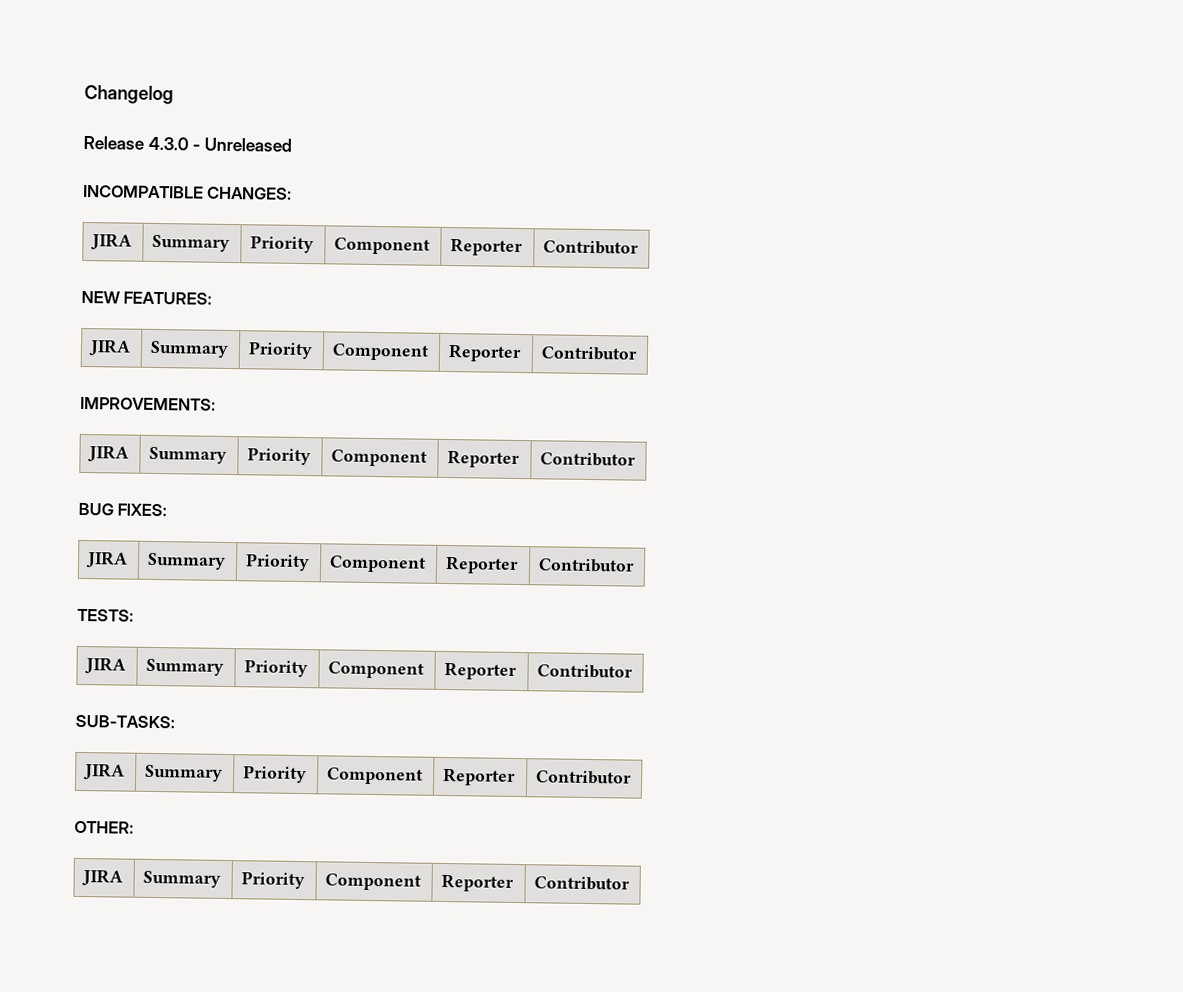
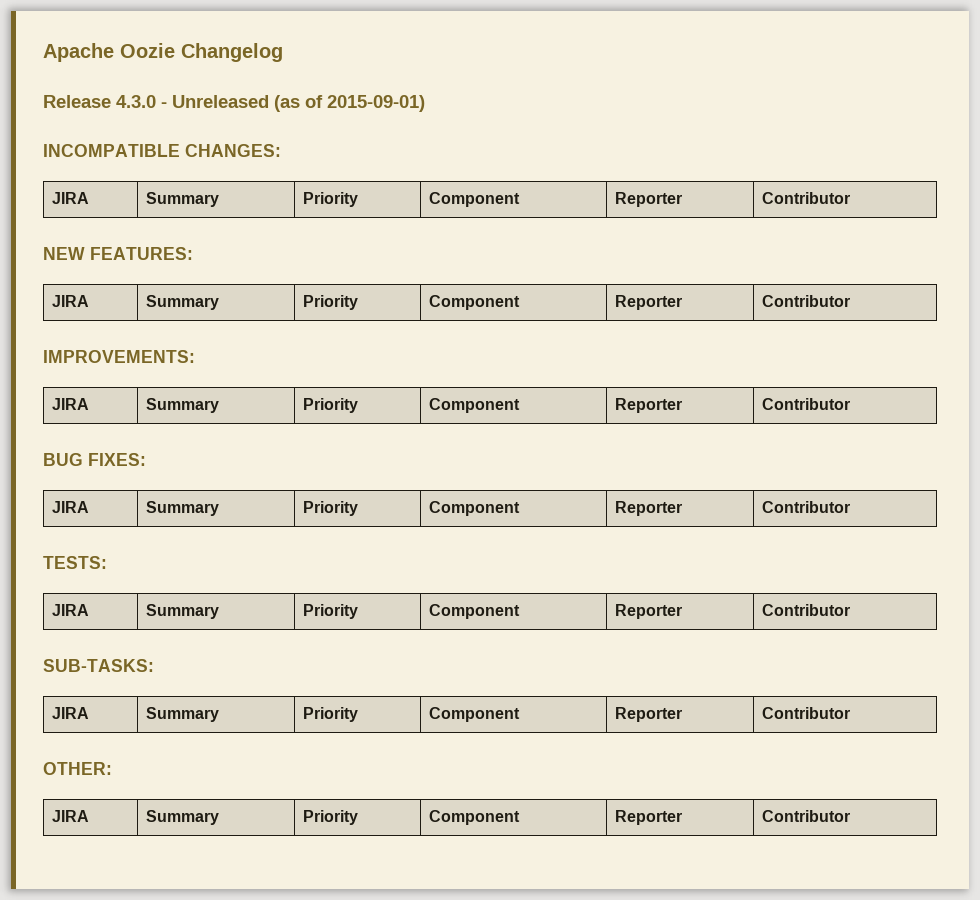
- Changelog
+ Apache Oozie Changelog
- Release 4.3.0 - Unreleased
+ Release 4.3.0 - Unreleased (as of 2015-09-01)

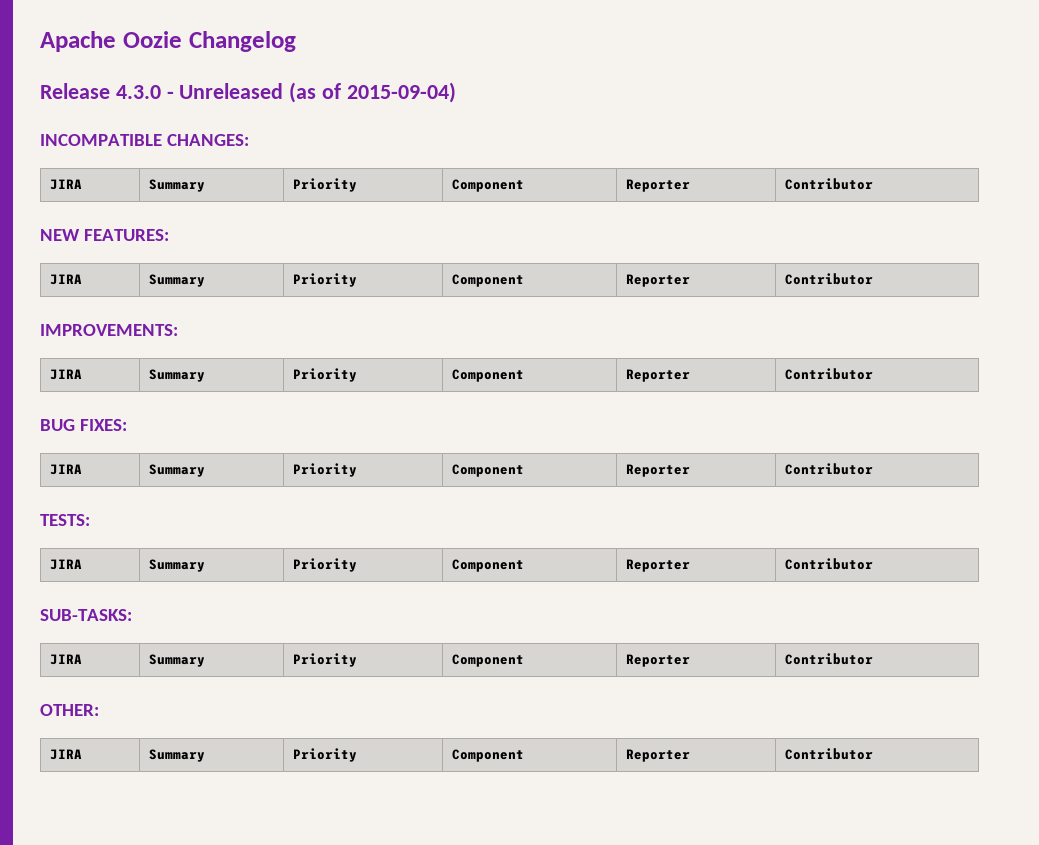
- Release 4.3.0 - Unreleased (as of 2015-09-01)
+ Release 4.3.0 - Unreleased (as of 2015-09-04)

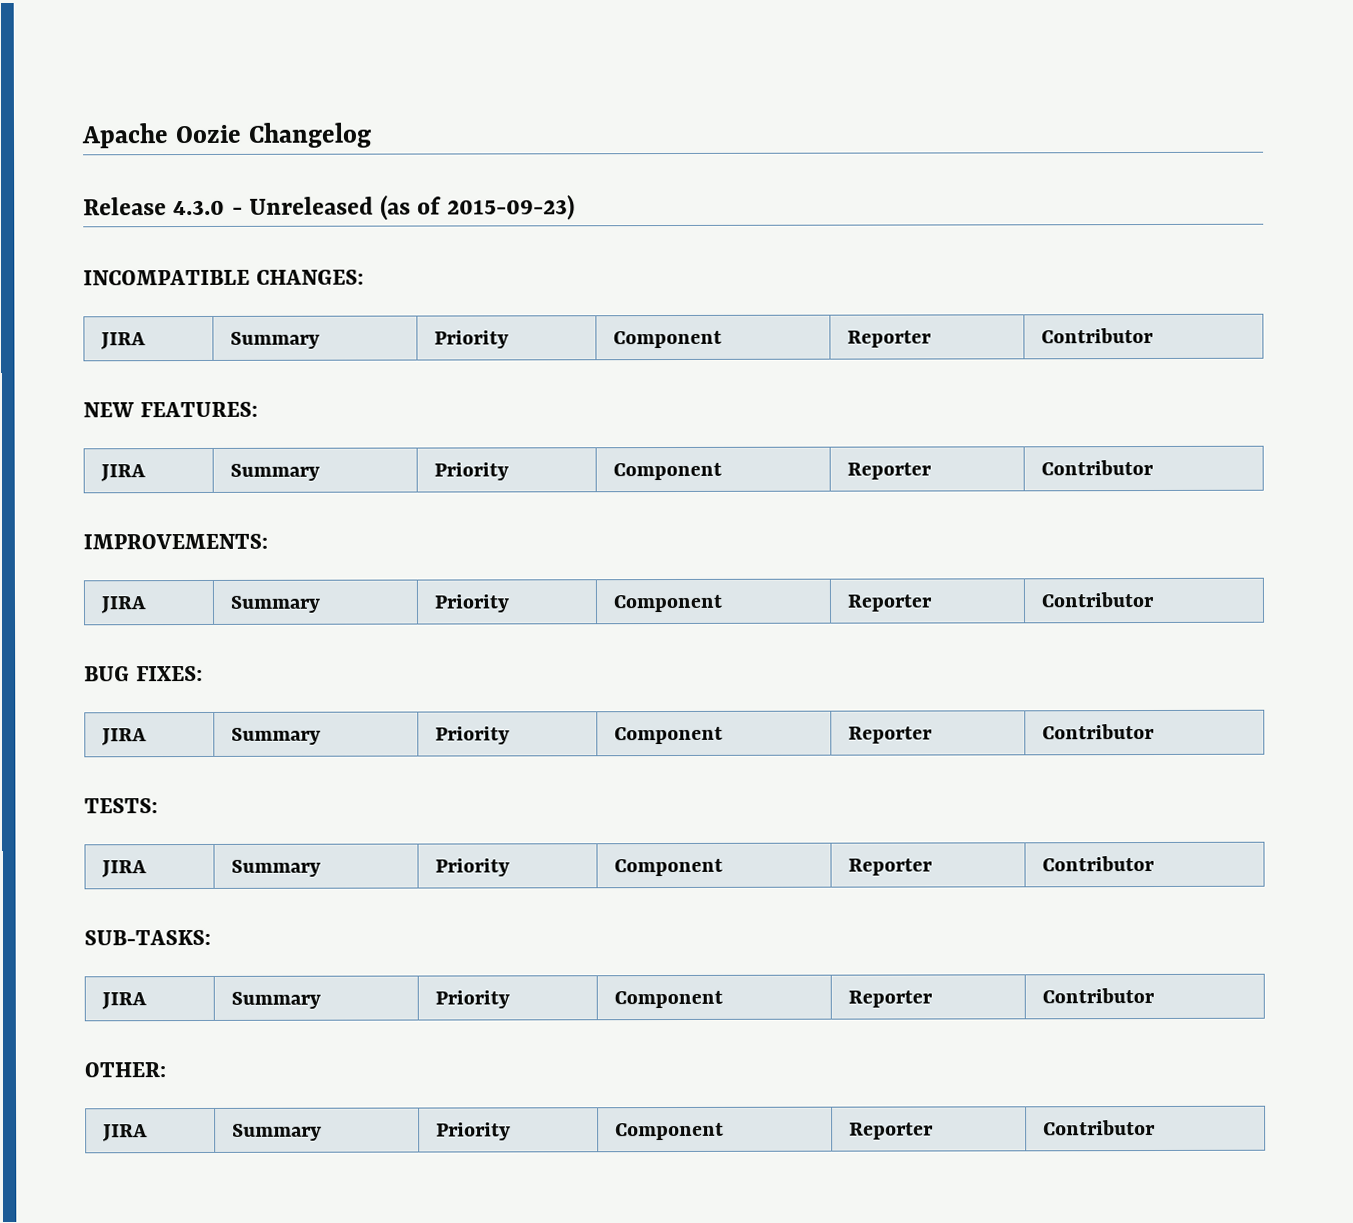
- Release 4.3.0 - Unreleased (as of 2015-09-04)
+ Release 4.3.0 - Unreleased (as of 2015-09-23)

